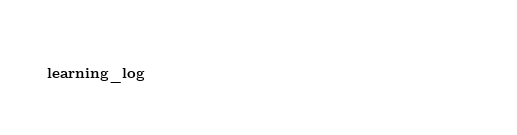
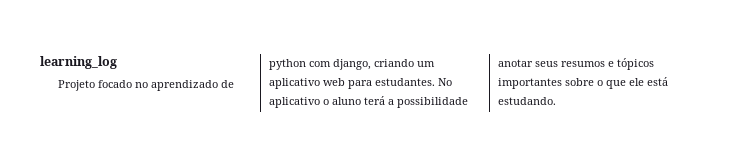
+ Projeto focado no aprendizado de python com django, criando um aplicativo web para estudantes. No aplicativo o aluno terá a possibilidade anotar seus resumos e tópicos importantes sobre o que ele está estudando.

